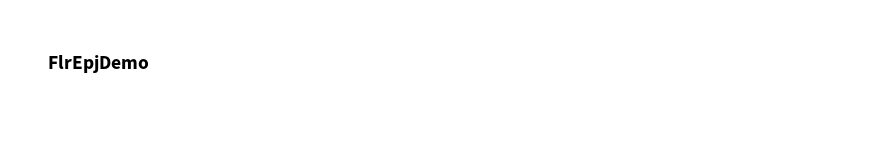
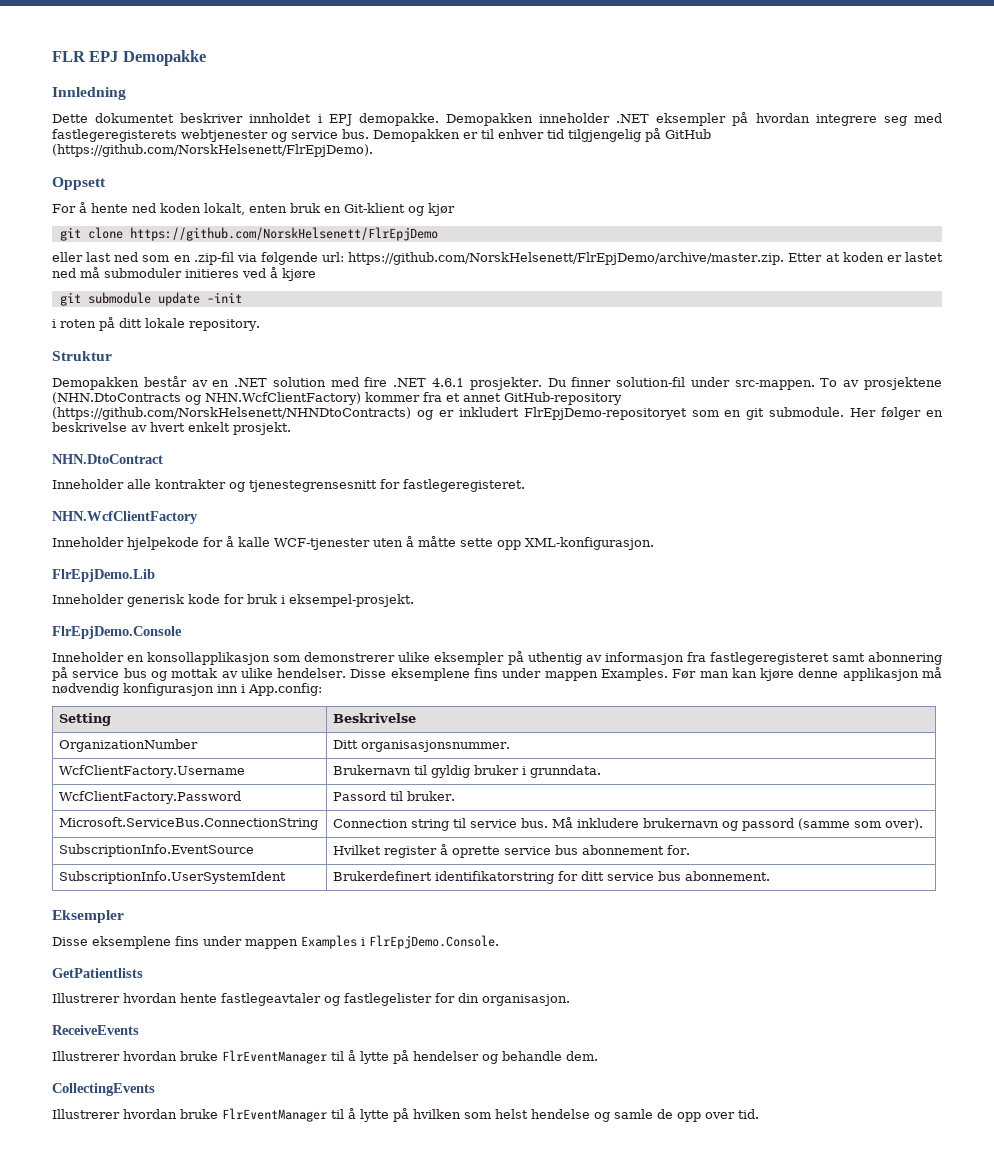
- FlrEpjDemo
+ FLR EPJ Demopakke
+ Innledning
+ Dette dokumentet beskriver innholdet i EPJ demopakke. Demopakken inneholder .NET eksempler på hvordan integrere seg med fastlegeregisterets webtjenester og service bus. Demopakken er til enhver tid tilgjengelig på GitHub (https://github.com/NorskHelsenett/FlrEpjDemo).
+ Oppsett
+ For å hente ned koden lokalt, enten bruk en Git-klient og kjør
+ git clone https://github.com/NorskHelsenett/FlrEpjDemo
+ eller last ned som en .zip-fil via følgende url: https://github.com/NorskHelsenett/FlrEpjDemo/archive/master.zip. Etter at koden er lastet ned må submoduler initieres ved å kjøre
+ git submodule update –init
+ i roten på ditt lokale repository.
+ Struktur
+ Demopakken består av en .NET solution med fire .NET 4.6.1 prosjekter. Du finner solution-fil under src-mappen. To av prosjektene (NHN.DtoContracts og NHN.WcfClientFactory) kommer fra et annet GitHub-repository (https://github.com/NorskHelsenett/NHNDtoContracts) og er inkludert FlrEpjDemo-repositoryet som en git submodule. Her følger en beskrivelse av hvert enkelt prosjekt.
+ NHN.DtoContract
+ Inneholder alle kontrakter og tjenestegrensesnitt for fastlegeregisteret.
+ NHN.WcfClientFactory
+ Inneholder hjelpekode for å kalle WCF-tjenester uten å måtte sette opp XML-konfigurasjon.
+ FlrEpjDemo.Lib
+ Inneholder generisk kode for bruk i eksempel-prosjekt.
+ FlrEpjDemo.Console
+ Inneholder en konsollapplikasjon som demonstrerer ulike eksempler på uthentig av informasjon fra fastlegeregisteret samt abonnering på service bus og mottak av ulike hendelser. Disse eksemplene fins under mappen Examples. Før man kan kjøre denne applikasjon må nødvendig konfigurasjon inn i App.config:
+ Setting | Beskrivelse
+ OrganizationNumber | Ditt organisasjonsnummer.
+ WcfClientFactory.Username | Brukernavn til gyldig bruker i grunndata.
+ WcfClientFactory.Password | Passord til bruker.
+ Microsoft.ServiceBus.ConnectionString | Connection string til service bus. Må inkludere brukernavn og passord (samme som over).
+ SubscriptionInfo.EventSource | Hvilket register å oprette service bus abonnement for.
+ SubscriptionInfo.UserSystemIdent | Brukerdefinert identifikatorstring for ditt service bus abonnement.
+ Eksempler
+ Disse eksemplene fins under mappen Examples i FlrEpjDemo.Console.
+ GetPatientlists
+ Illustrerer hvordan hente fastlegeavtaler og fastlegelister for din organisasjon.
+ ReceiveEvents
+ Illustrerer hvordan bruke FlrEventManager til å lytte på hendelser og behandle dem.
+ CollectingEvents
+ Illustrerer hvordan bruke FlrEventManager til å lytte på hvilken som helst hendelse og samle de opp over tid.

